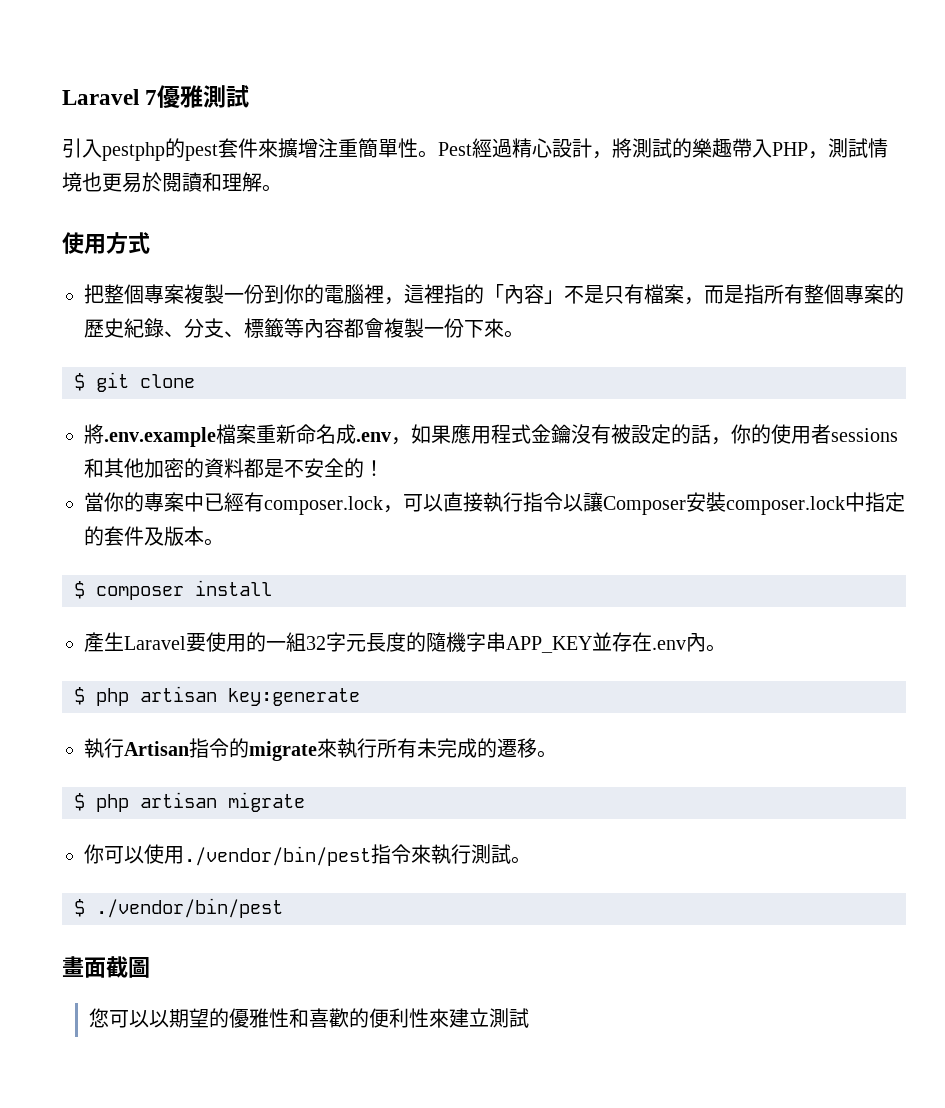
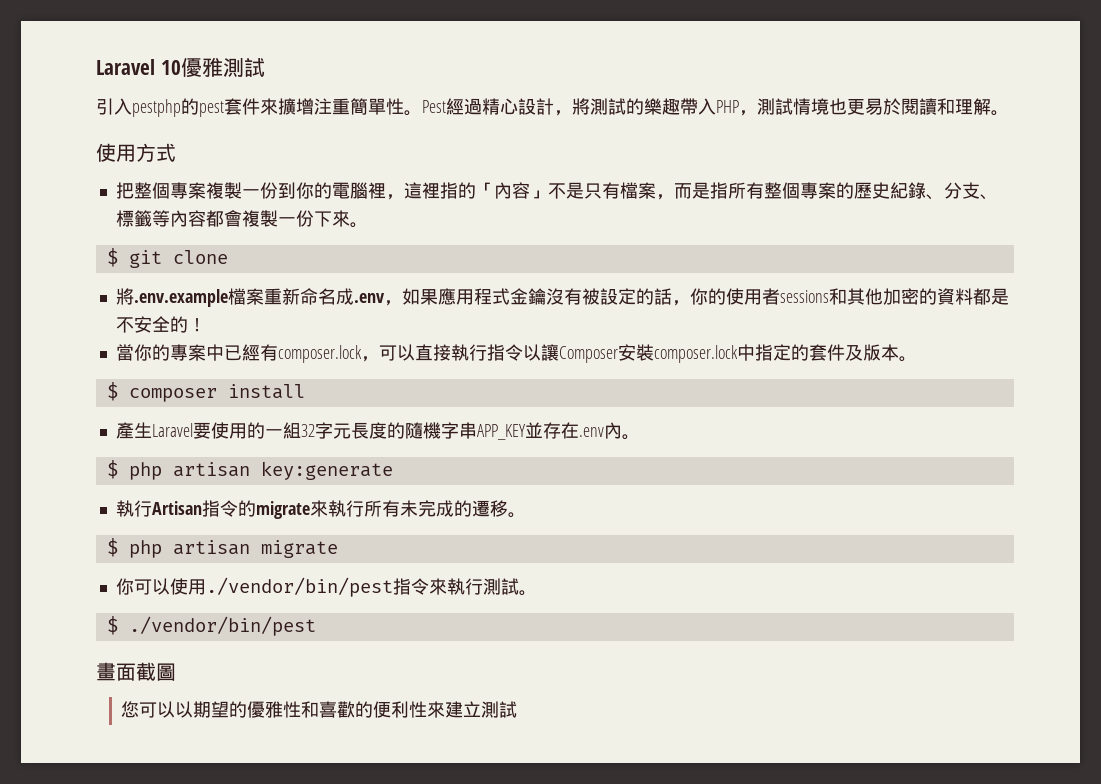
- Laravel 7優雅測試
+ Laravel 10優雅測試

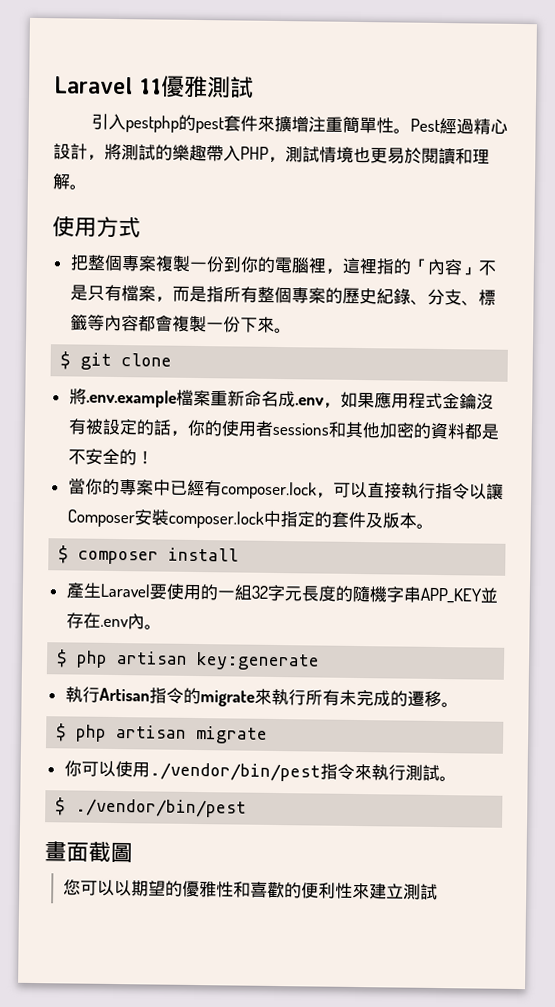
- Laravel 10優雅測試
+ Laravel 11優雅測試

